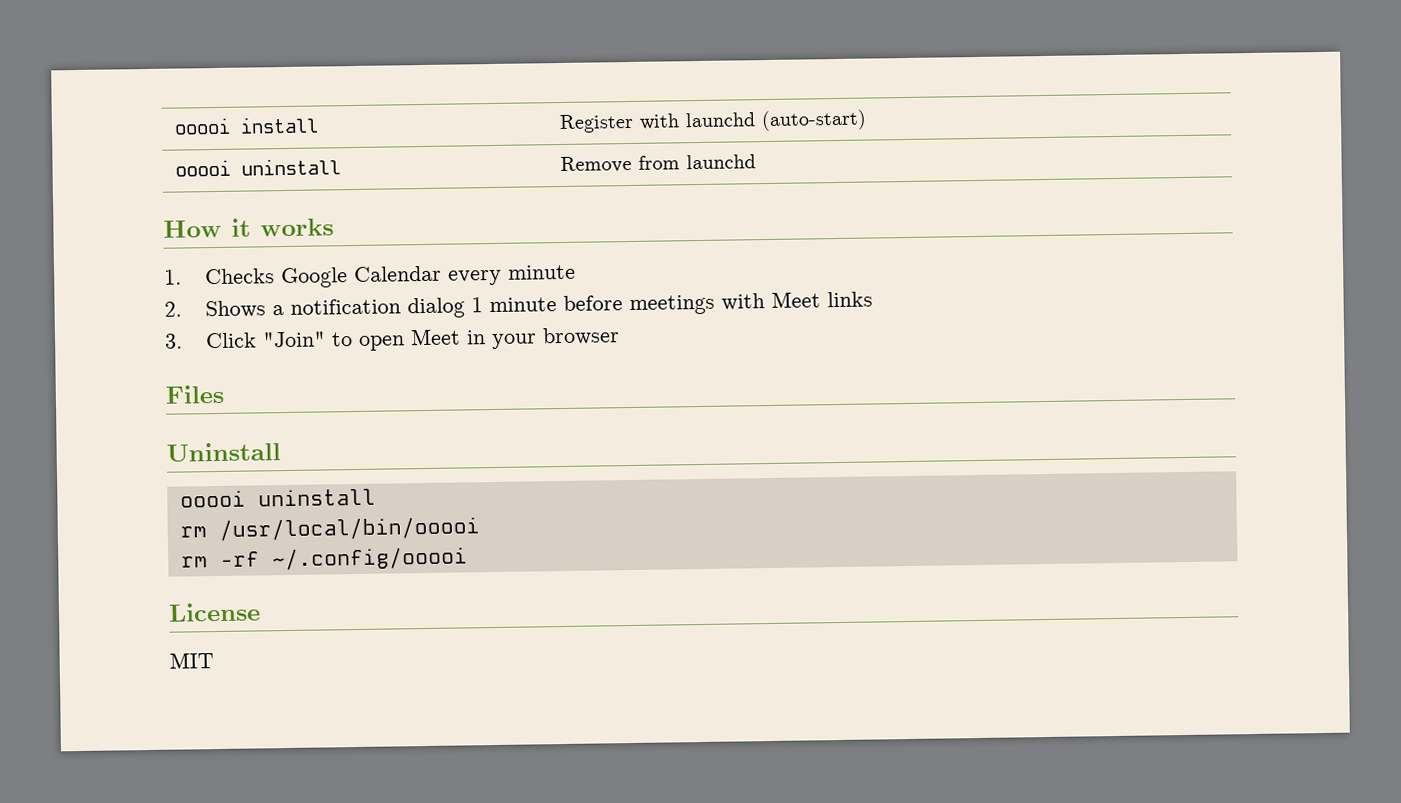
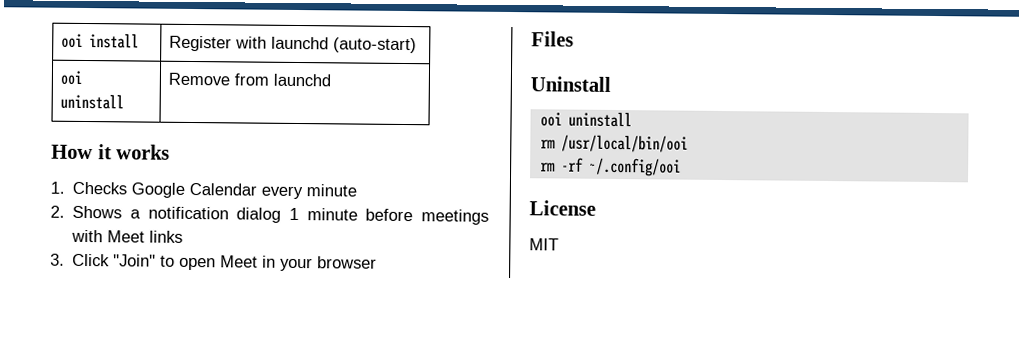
- ooooi install | Register with launchd (auto-start)
+ ooi install | Register with launchd (auto-start)
- ooooi uninstall | Remove from launchd
+ ooi uninstall | Remove from launchd
  Uninstall
- ooooi uninstall
+ ooi uninstall
- rm /usr/local/bin/ooooi
+ rm /usr/local/bin/ooi
- rm -rf ~/.config/ooooi
+ rm -rf ~/.config/ooi

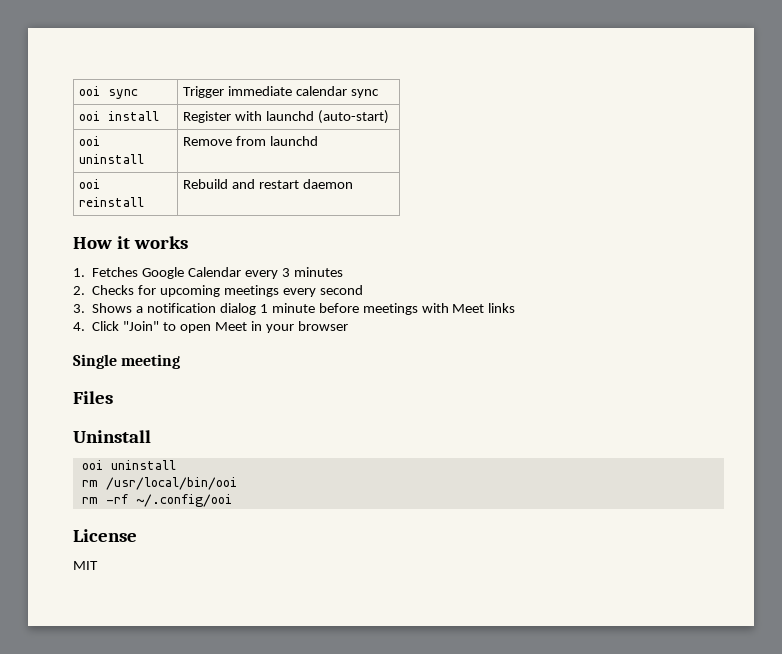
+ ooi sync | Trigger immediate calendar sync
+ ooi reinstall | Rebuild and restart daemon
- 1. Checks Google Calendar every minute
- 2. Shows a notification dialog 1 minute before meetings with Meet links
+ 1. Fetches Google Calendar every 3 minutes
+ 2. Checks for upcoming meetings every second
+ 3. Shows a notification dialog 1 minute before meetings with Meet links
- 3. Click "Join" to open Meet in your browser
+ 4. Click "Join" to open Meet in your browser
+ Single meeting

